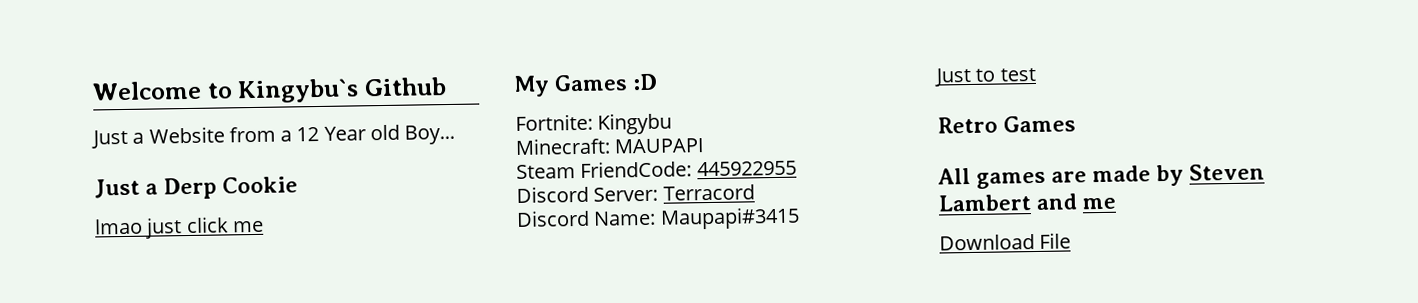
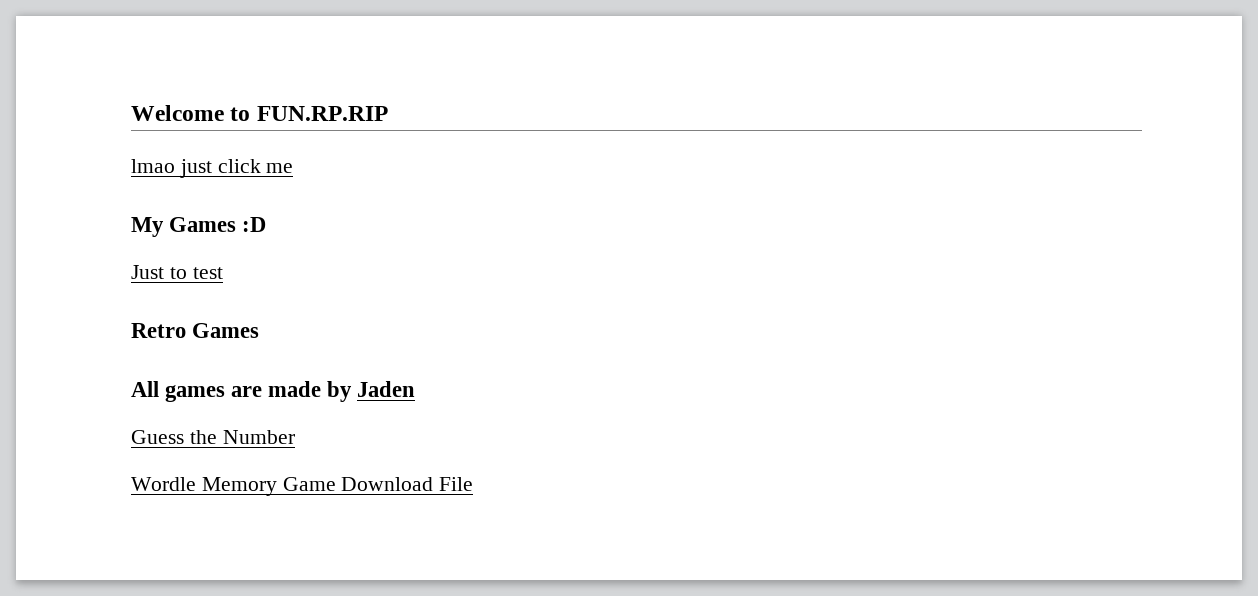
- Welcome to Kingybu`s Github
- Just a Website from a 12 Year old Boy...
- Just a Derp Cookie
+ Welcome to FUN.RP.RIP
- Fortnite: Kingybu
- Minecraft: MAUPAPI
- Steam FriendCode: 445922955
- Discord Server: Terracord
- Discord Name: Maupapi#3415
- All games are made by Steven Lambert and me
- Download File
+ All games are made by Jaden
+ Guess the Number
+ Wordle Memory Game Download File

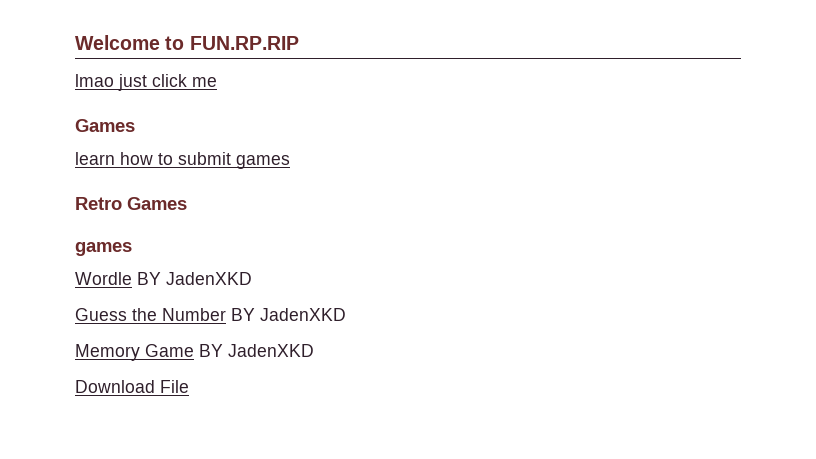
  lmao just click me
- My Games :D
- Just to test
+ Games
+ learn how to submit games
  Retro Games
- All games are made by Jaden
+ games
+ Wordle BY JadenXKD
- Guess the Number
- Wordle Memory Game Download File
+ Guess the Number BY JadenXKD
+ Memory Game BY JadenXKD
+ Download File

